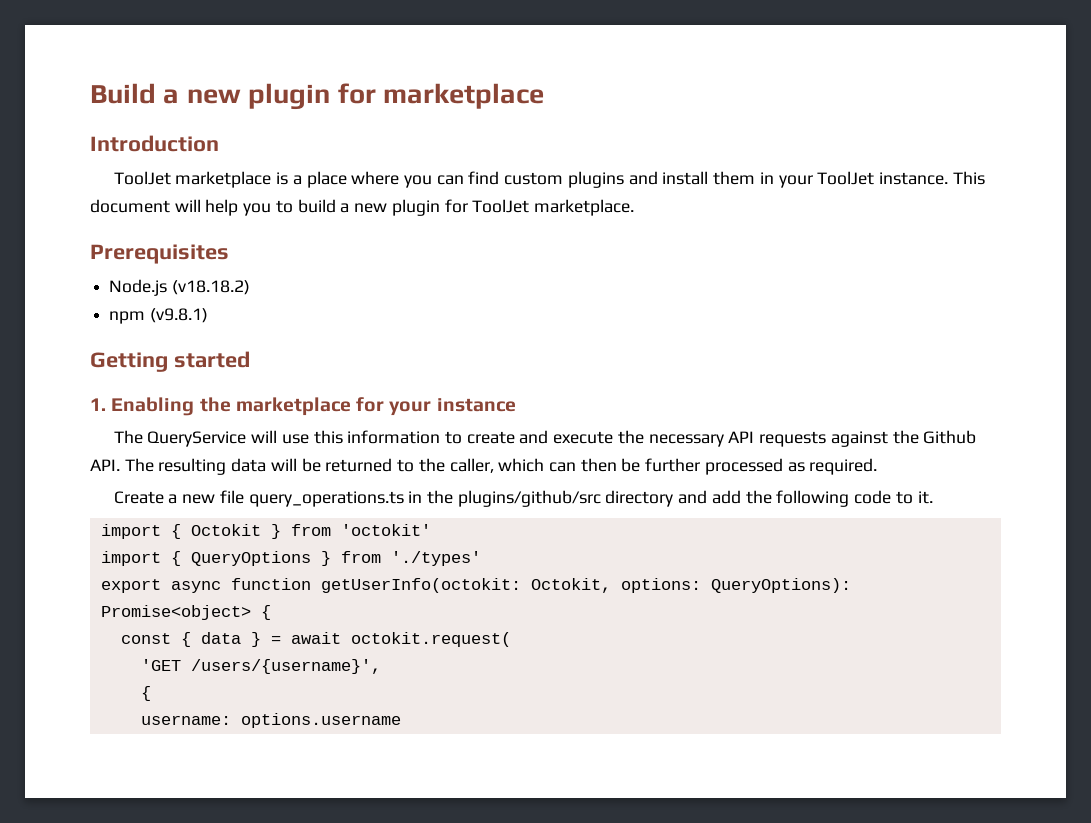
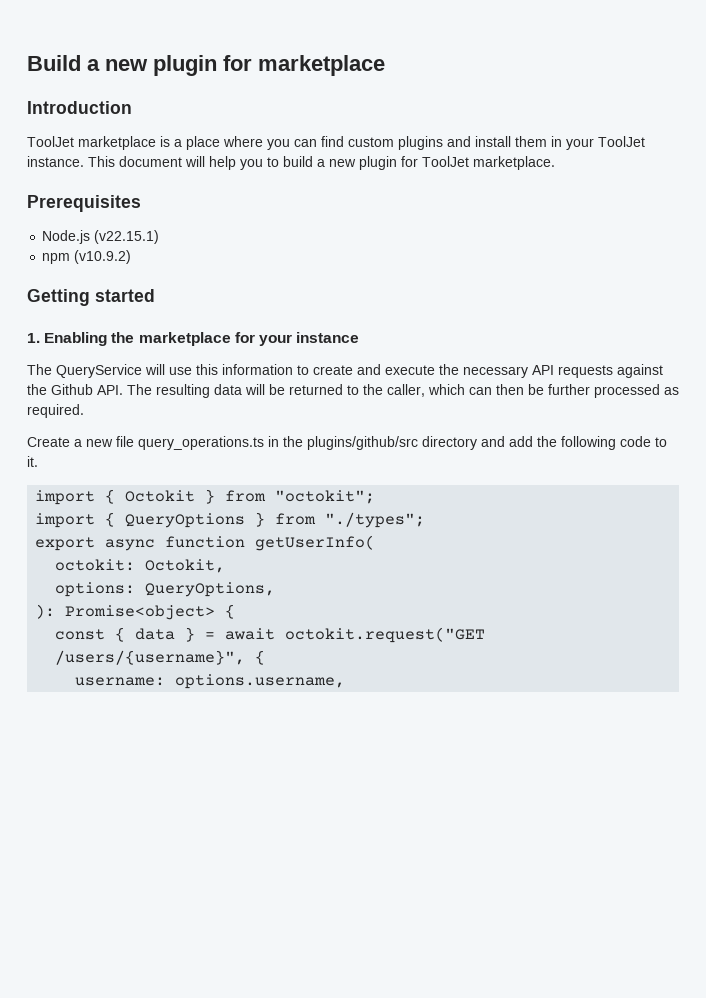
- Node.js (v18.18.2)
+ Node.js (v22.15.1)
- npm (v9.8.1)
+ npm (v10.9.2)
- import { Octokit } from 'octokit'
+ import { Octokit } from "octokit";
- import { QueryOptions } from './types'
+ import { QueryOptions } from "./types";
- export async function getUserInfo(octokit: Octokit, options: QueryOptions): Promise<object> {
+ export async function getUserInfo(
+ octokit: Octokit,
+ options: QueryOptions,
+ ): Promise<object> {
- const { data } = await octokit.request(
- 'GET /users/{username}',
- {
+ const { data } = await octokit.request("GET /users/{username}", {
- username: options.username
+ username: options.username,

